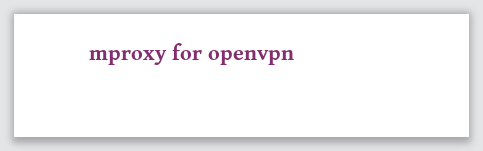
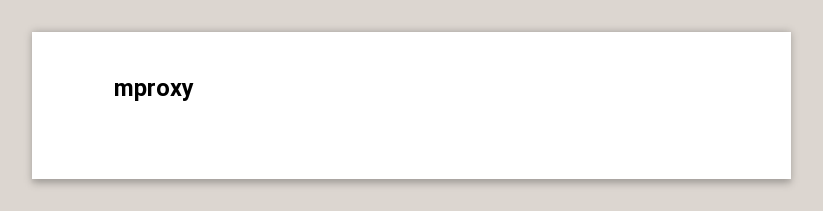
- mproxy for openvpn
+ mproxy

